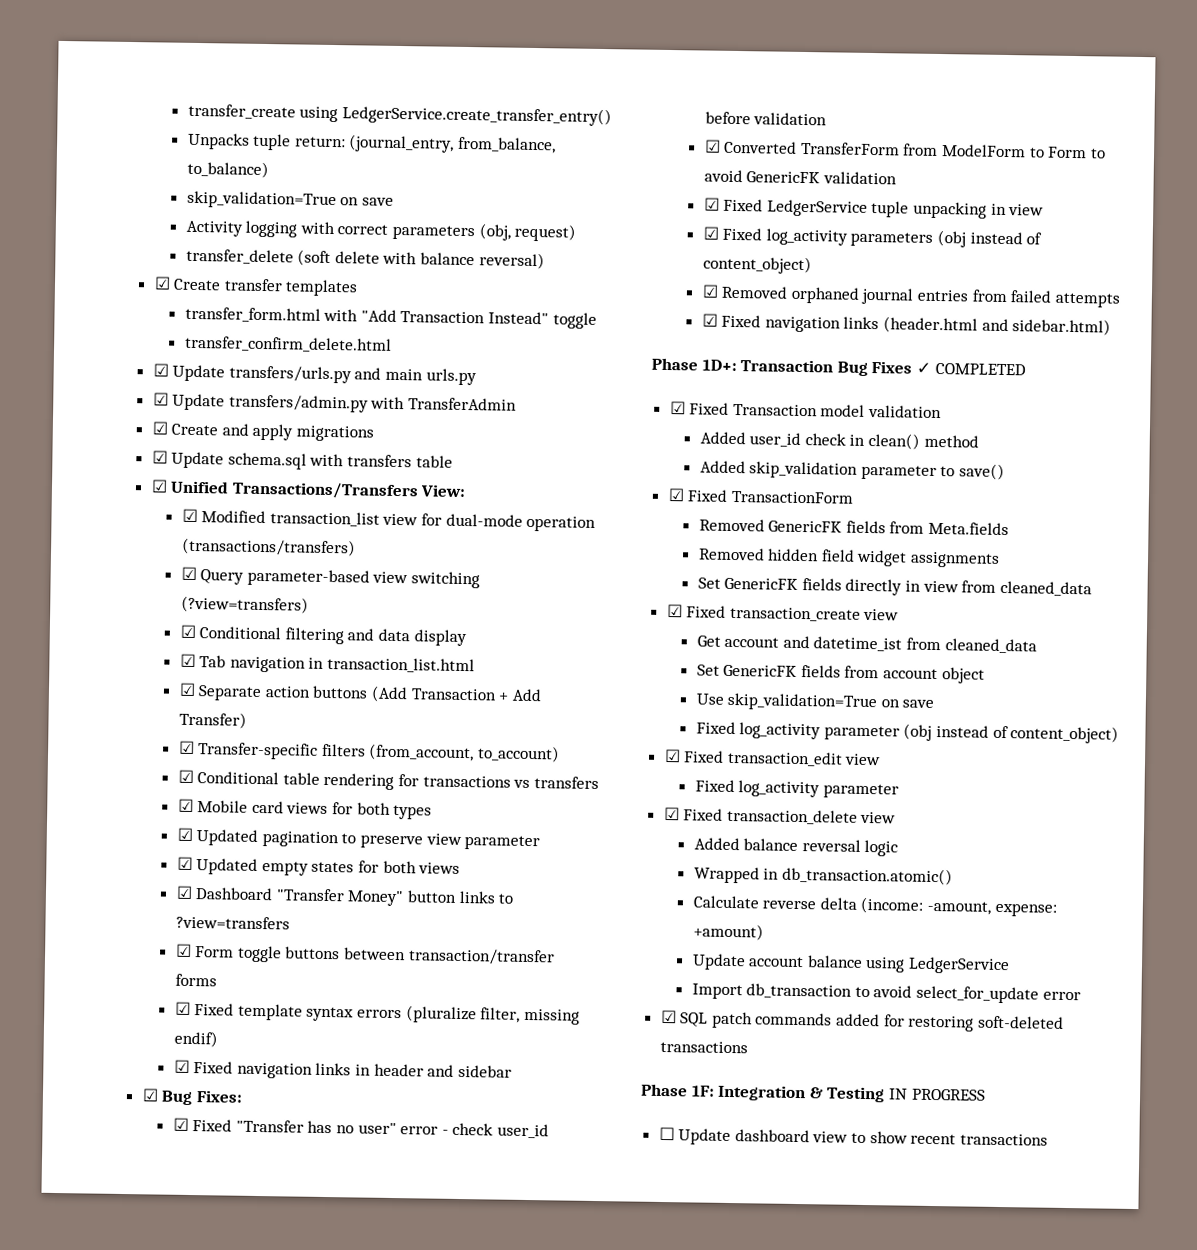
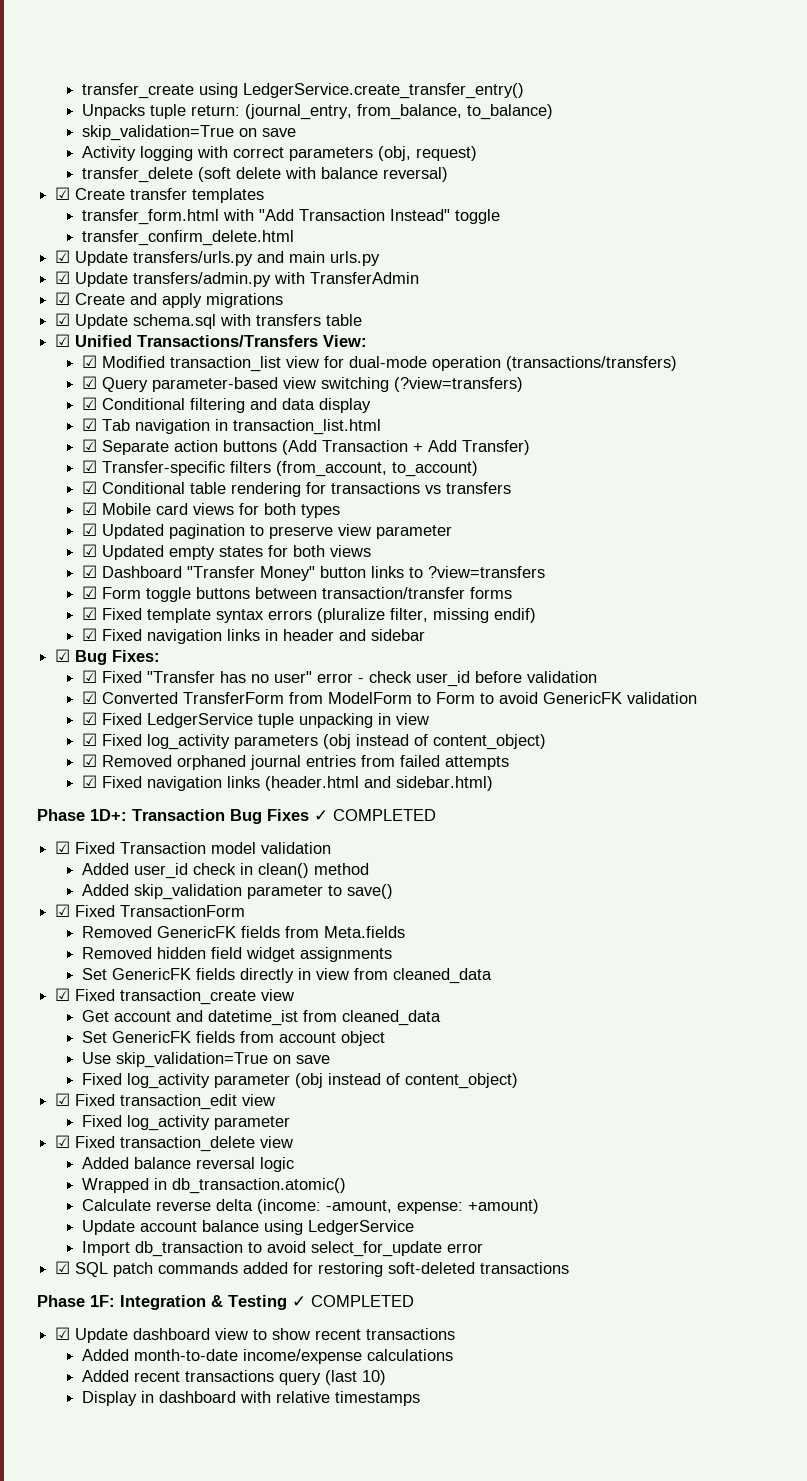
- Phase 1F: Integration & Testing IN PROGRESS
- ☐ Update dashboard view to show recent transactions
+ Phase 1F: Integration & Testing ✓ COMPLETED
+ ☑ Update dashboard view to show recent transactions
+ Added month-to-date income/expense calculations
+ Added recent transactions query (last 10)
+ Display in dashboard with relative timestamps

